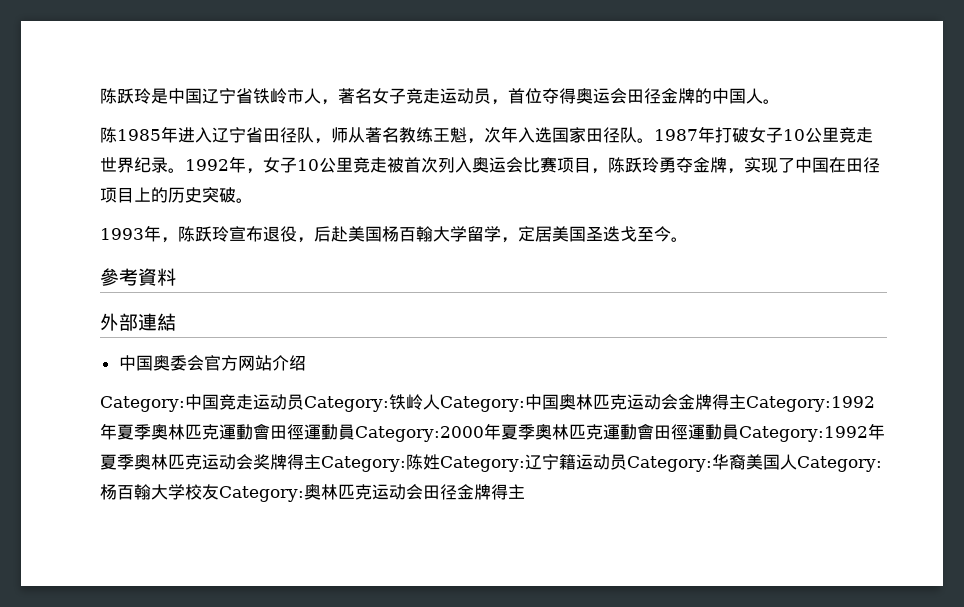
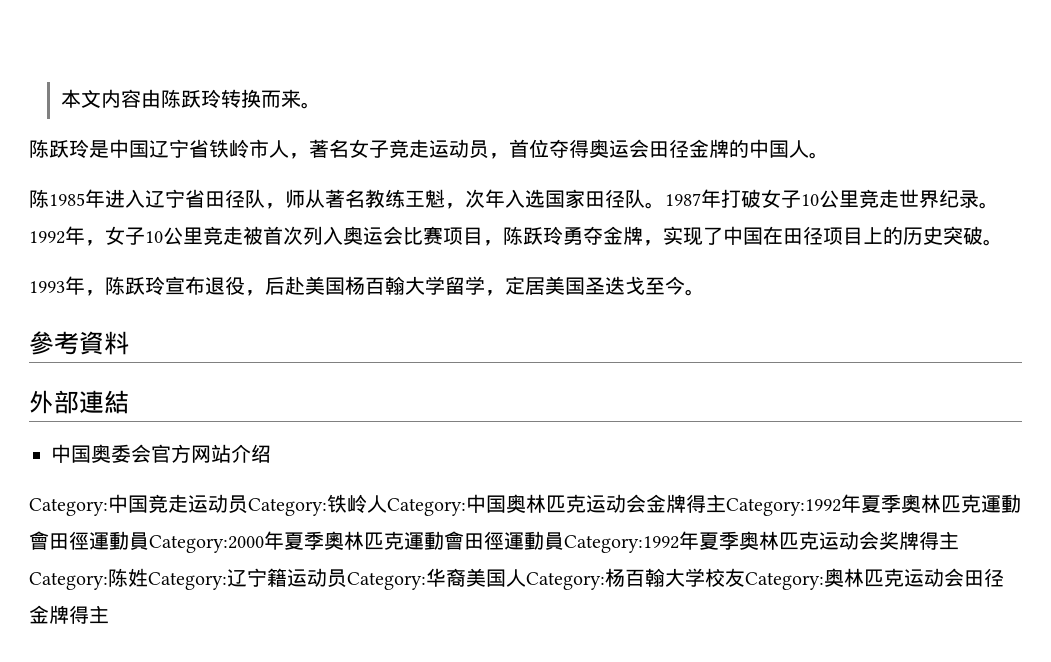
+ 本文内容由陈跃玲转换而来。

